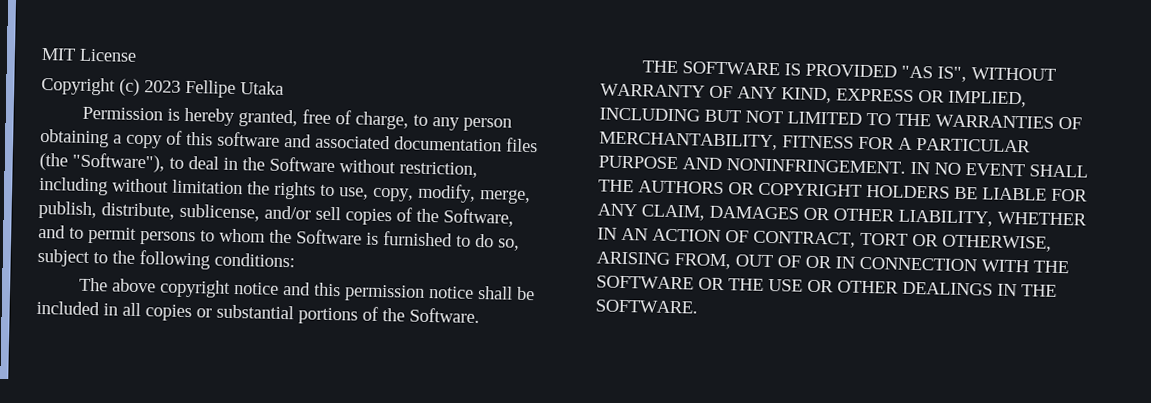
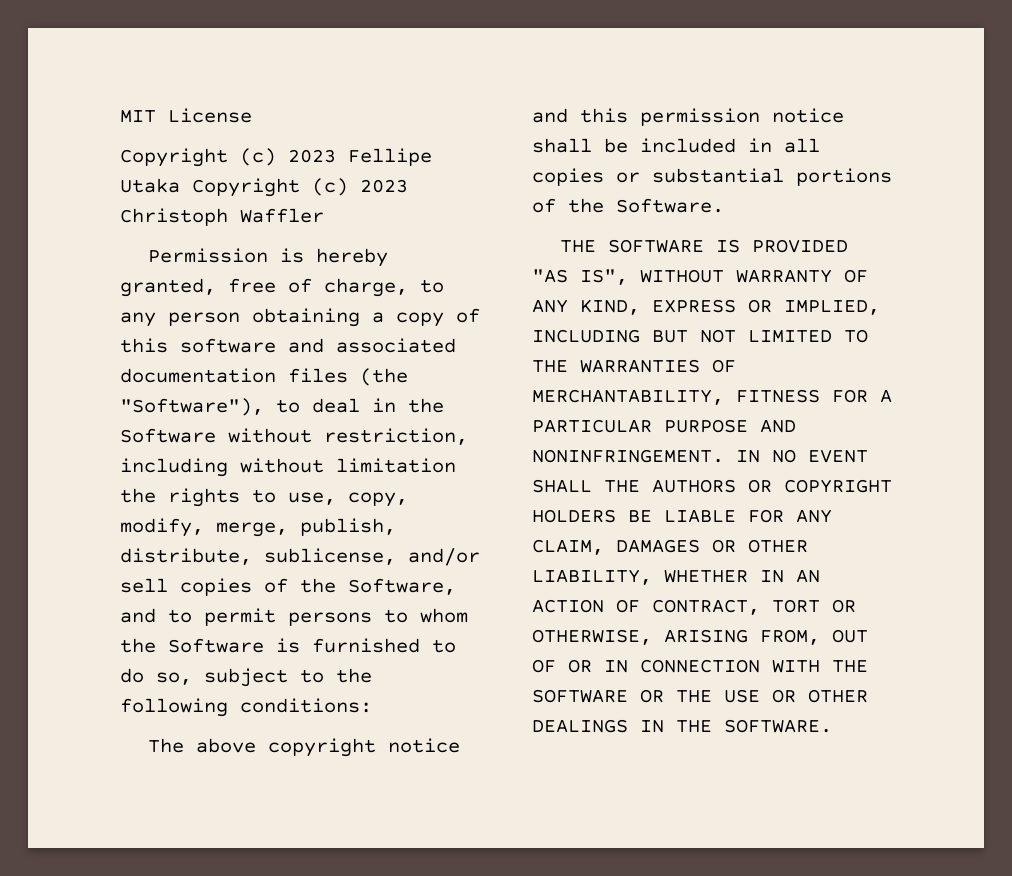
- Copyright (c) 2023 Fellipe Utaka
+ Copyright (c) 2023 Fellipe Utaka Copyright (c) 2023 Christoph Waffler

